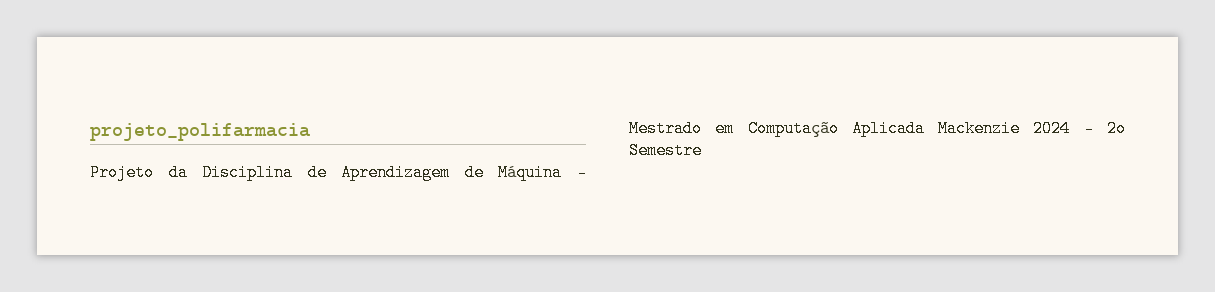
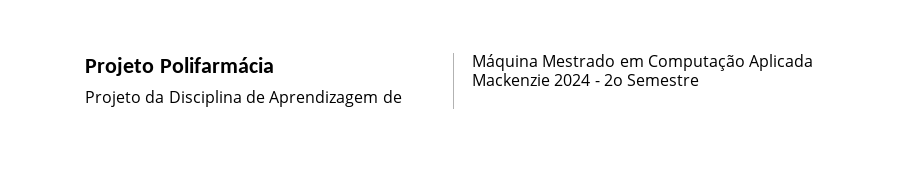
- projeto_polifarmacia
+ Projeto Polifarmácia
- Projeto da Disciplina de Aprendizagem de Máquina - Mestrado em Computação Aplicada Mackenzie 2024 - 2o Semestre
+ Projeto da Disciplina de Aprendizagem de Máquina Mestrado em Computação Aplicada Mackenzie 2024 - 2o Semestre

